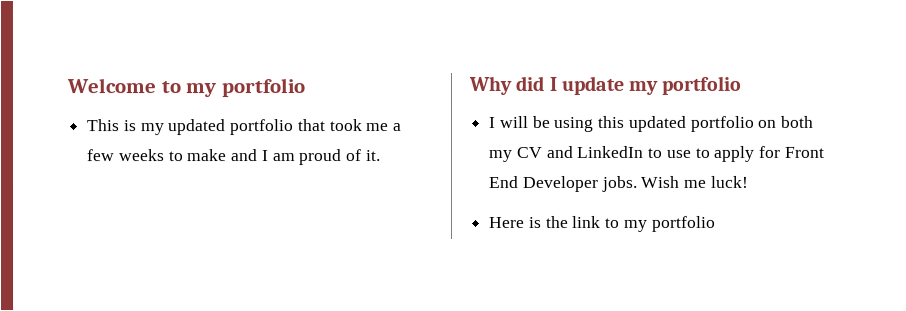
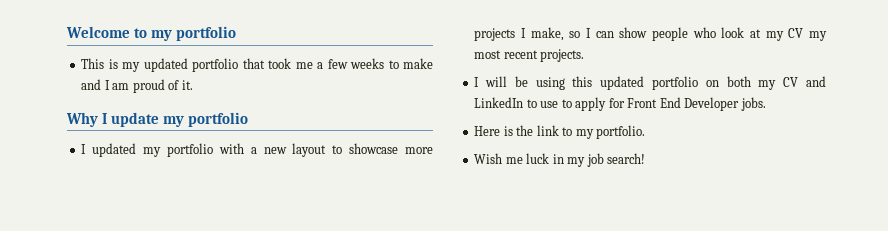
- Why did I update my portfolio
+ Why I update my portfolio
+ I updated my portfolio with a new layout to showcase more projects I make, so I can show people who look at my CV my most recent projects.
- Wish me luck!
- Here is the link to my portfolio
+ Here is the link to my portfolio.
+ Wish me luck in my job search!

